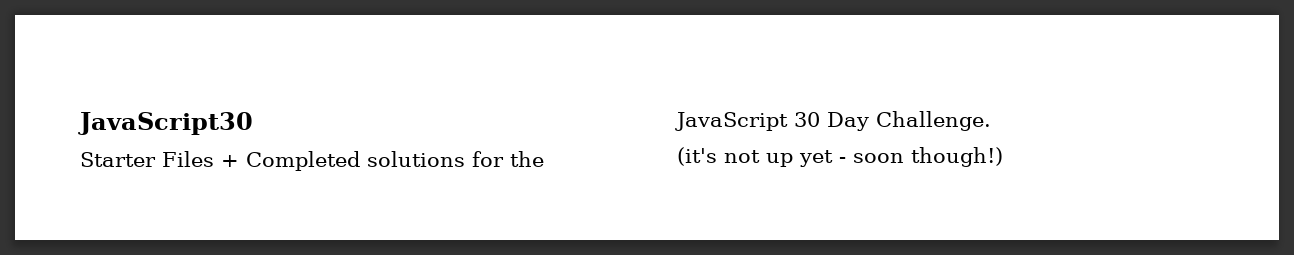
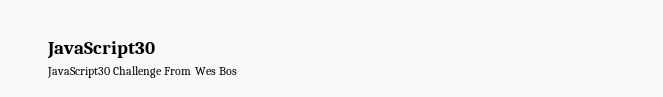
- Starter Files + Completed solutions for the JavaScript 30 Day Challenge.
- (it's not up yet - soon though!)
+ JavaScript30 Challenge From Wes Bos

